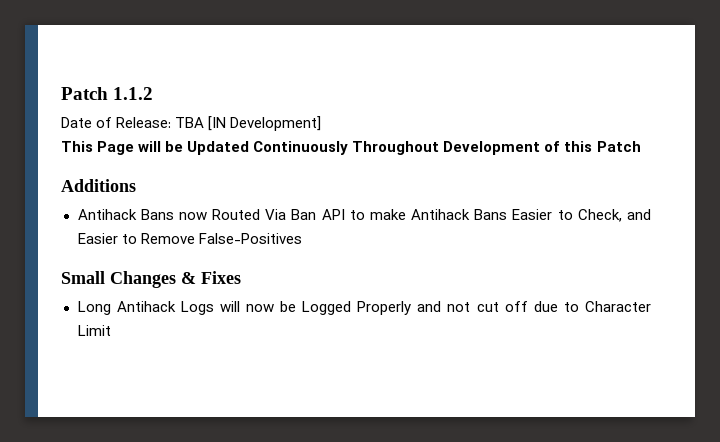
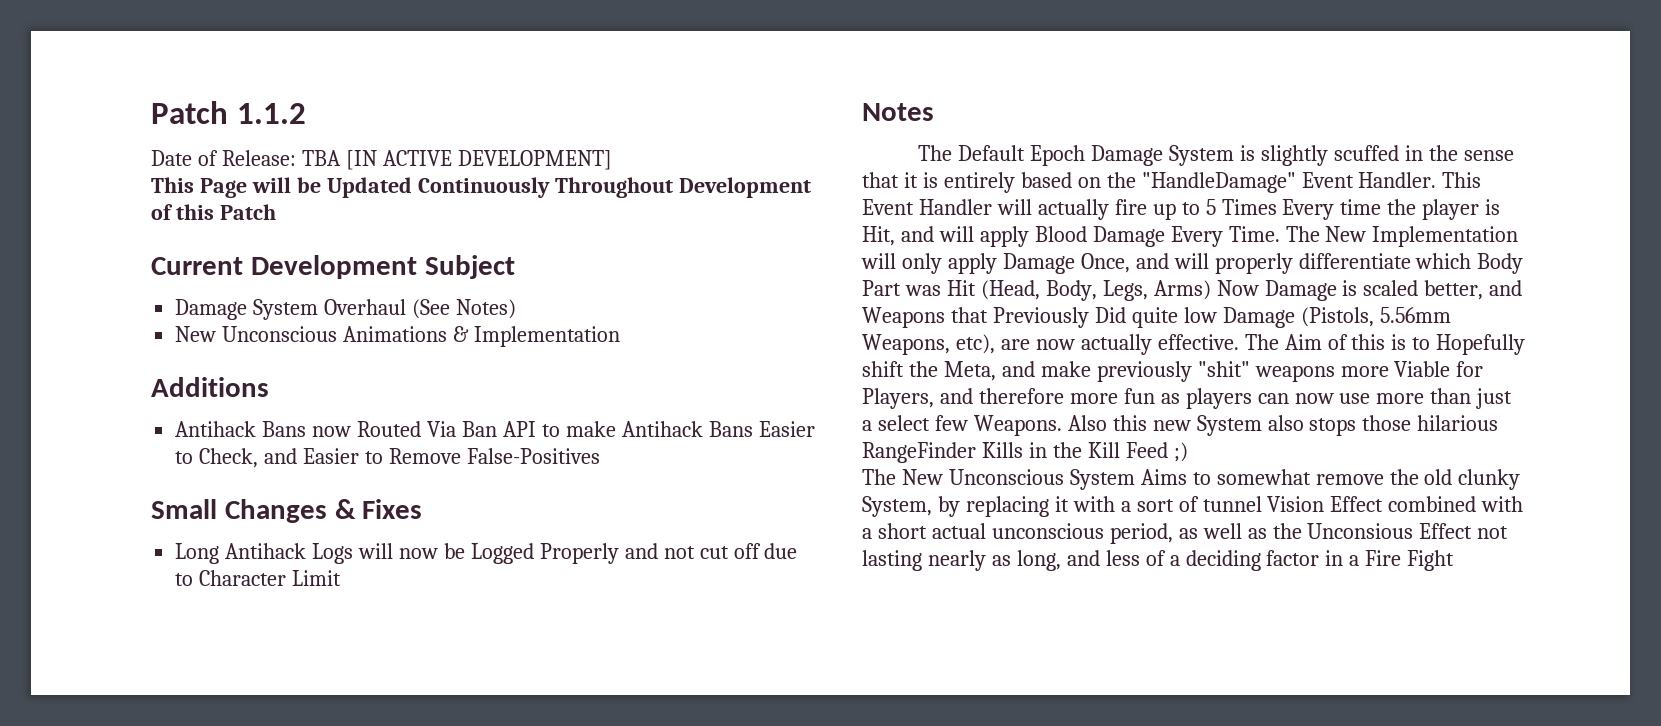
- Date of Release: TBA [IN Development]
+ Date of Release: TBA [IN ACTIVE DEVELOPMENT]
+ Current Development Subject
+ Damage System Overhaul (See Notes)
+ New Unconscious Animations & Implementation
+ Notes
+ The Default Epoch Damage System is slightly scuffed in the sense that it is entirely based on the "HandleDamage" Event Handler. This Event Handler will actually fire up to 5 Times Every time the player is Hit, and will apply Blood Damage Every Time. The New Implementation will only apply Damage Once, and will properly differentiate which Body Part was Hit (Head, Body, Legs, Arms) Now Damage is scaled better, and Weapons that Previously Did quite low Damage (Pistols, 5.56mm Weapons, etc), are now actually effective. The Aim of this is to Hopefully shift the Meta, and make previously "shit" weapons more Viable for Players, and therefore more fun as players can now use more than just a select few Weapons. Also this new System also stops those hilarious RangeFinder Kills in the Kill Feed ;)
+ The New Unconscious System Aims to somewhat remove the old clunky System, by replacing it with a sort of tunnel Vision Effect combined with a short actual unconscious period, as well as the Unconsious Effect not lasting nearly as long, and less of a deciding factor in a Fire Fight

